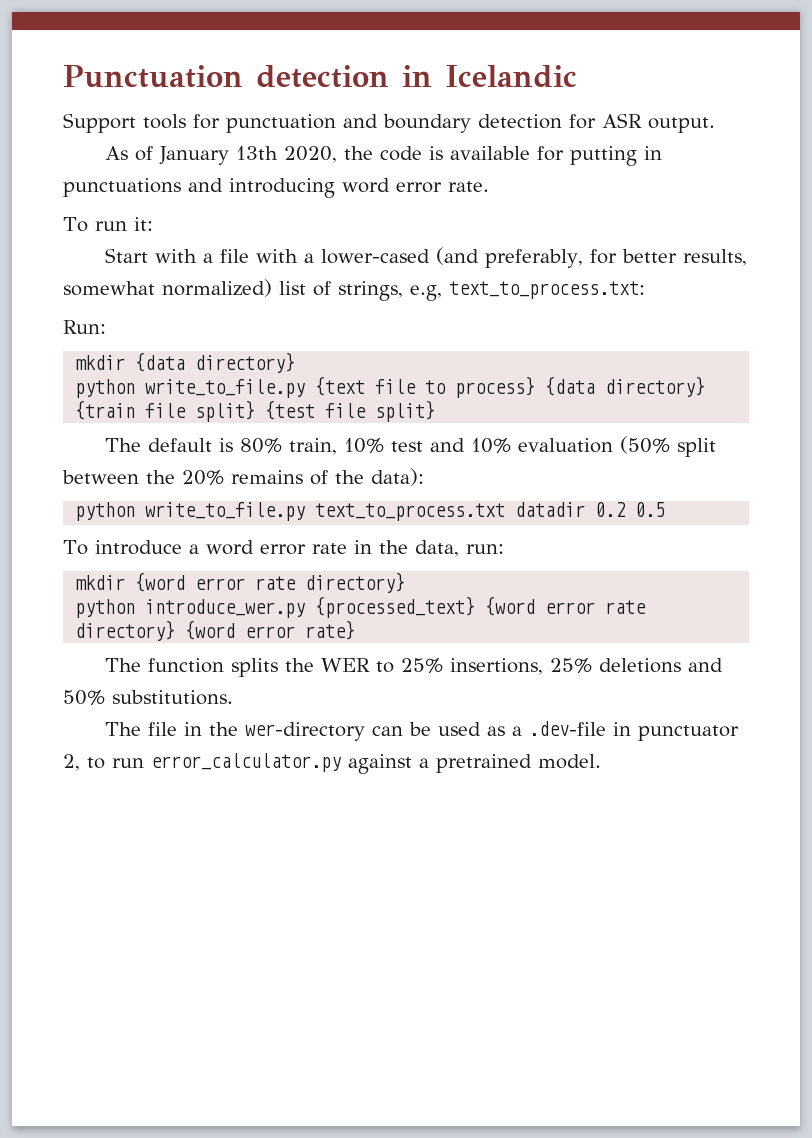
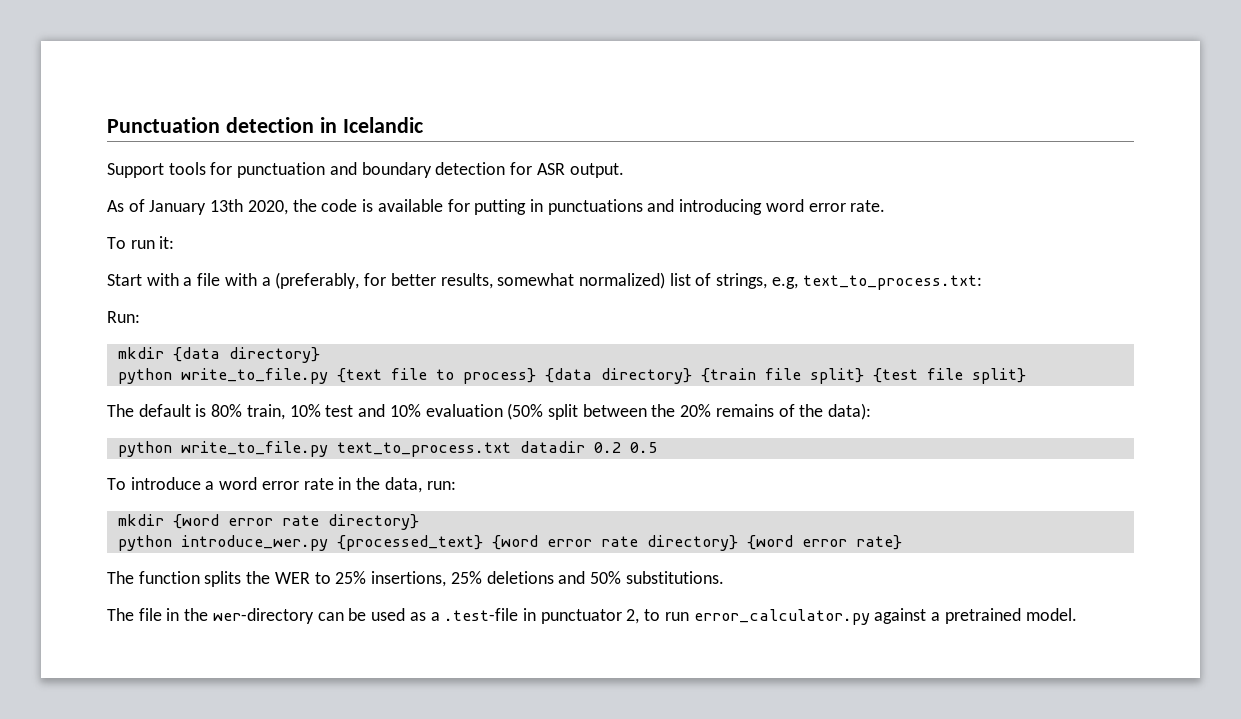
- Start with a file with a lower-cased (and preferably, for better results, somewhat normalized) list of strings, e.g, text_to_process.txt:
+ Start with a file with a (preferably, for better results, somewhat normalized) list of strings, e.g, text_to_process.txt:
- The file in the wer-directory can be used as a .dev-file in punctuator 2, to run error_calculator.py against a pretrained model.
+ The file in the wer-directory can be used as a .test-file in punctuator 2, to run error_calculator.py against a pretrained model.

